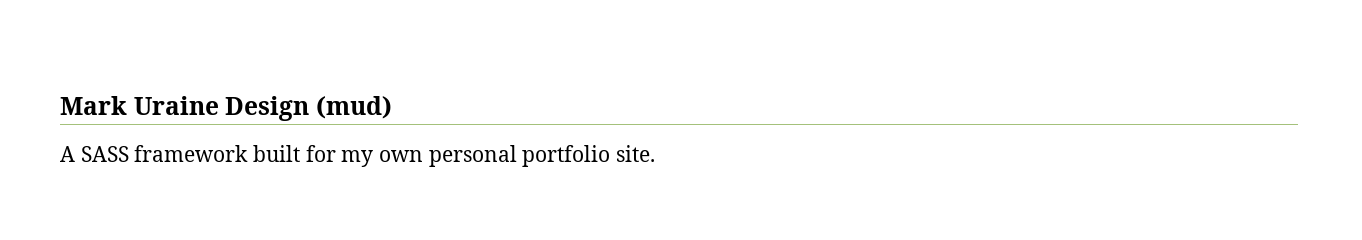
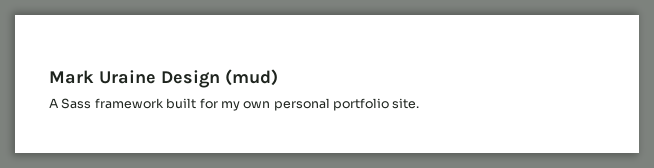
- A SASS framework built for my own personal portfolio site.
+ A Sass framework built for my own personal portfolio site.

